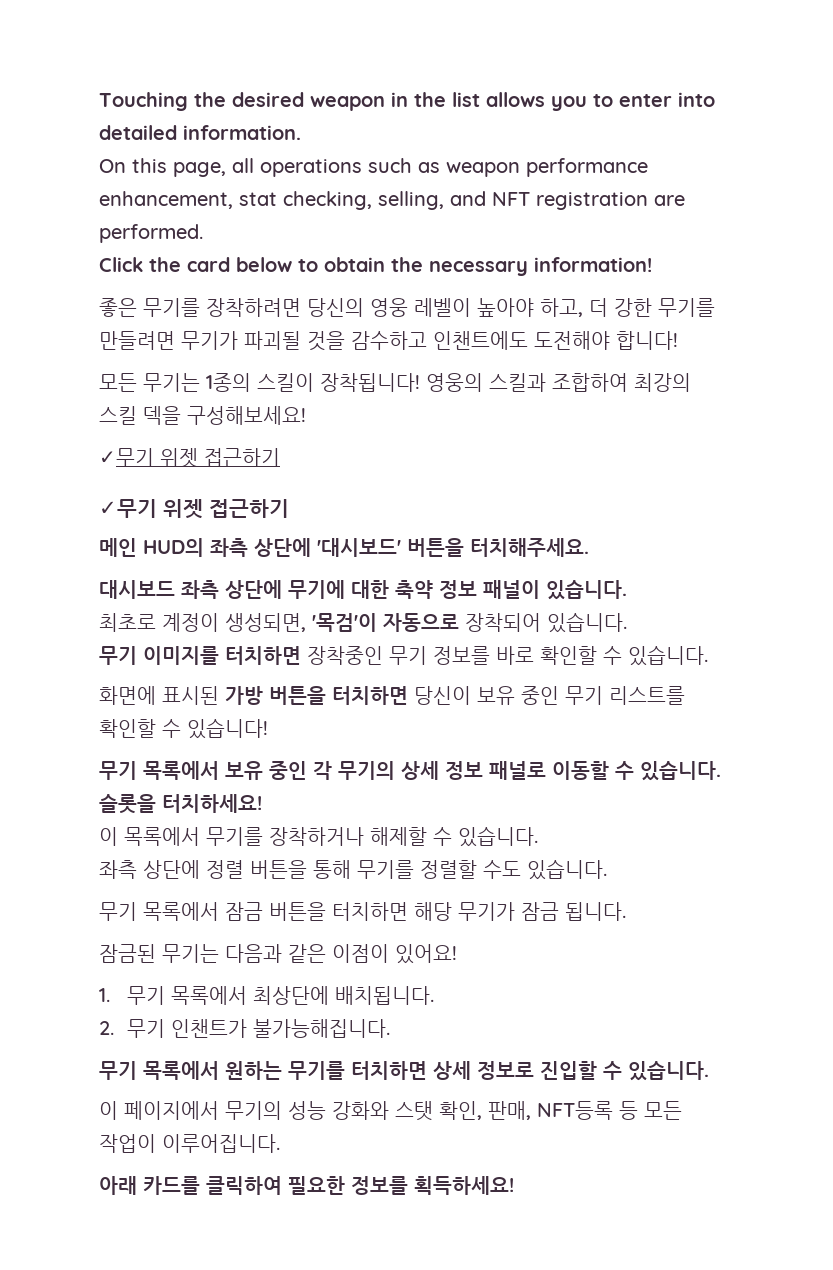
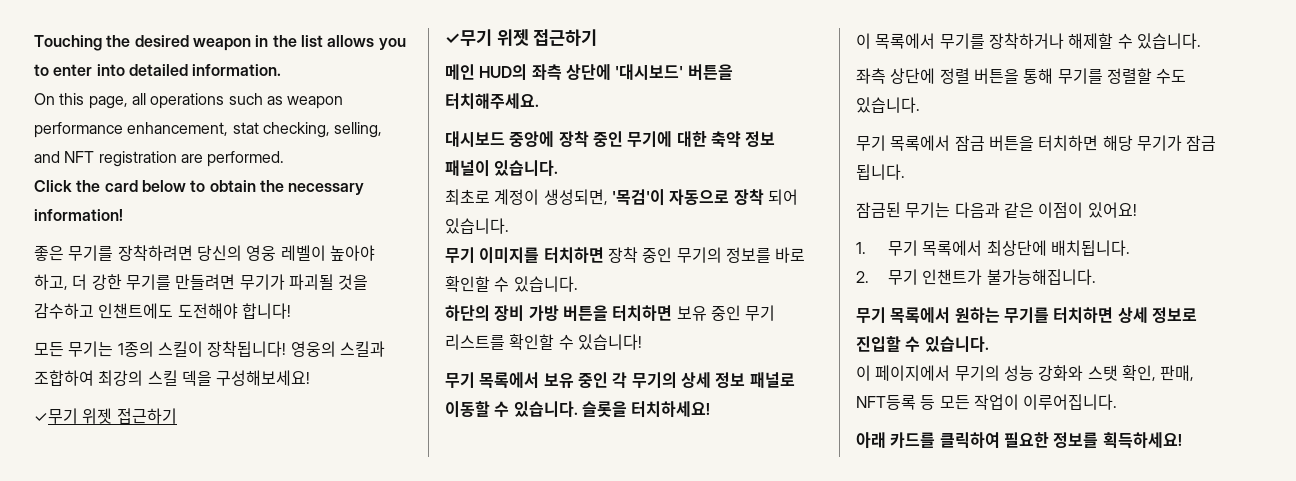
- 대시보드 좌측 상단에 무기에 대한 축약 정보 패널이 있습니다.
+ 대시보드 중앙에 장착 중인 무기에 대한 축약 정보 패널이 있습니다.
- 최초로 계정이 생성되면, '목검'이 자동으로 장착되어 있습니다.
+ 최초로 계정이 생성되면, '목검'이 자동으로 장착 되어 있습니다.
- 무기 이미지를 터치하면 장착중인 무기 정보를 바로 확인할 수 있습니다.
+ 무기 이미지를 터치하면 장착 중인 무기의 정보를 바로 확인할 수 있습니다.
- 화면에 표시된 가방 버튼을 터치하면 당신이 보유 중인 무기 리스트를 확인할 수 있습니다!
+ 하단의 장비 가방 버튼을 터치하면 보유 중인 무기 리스트를 확인할 수 있습니다!

